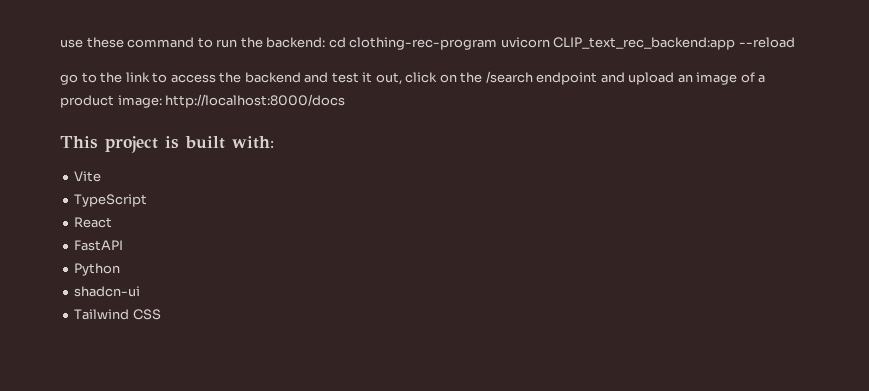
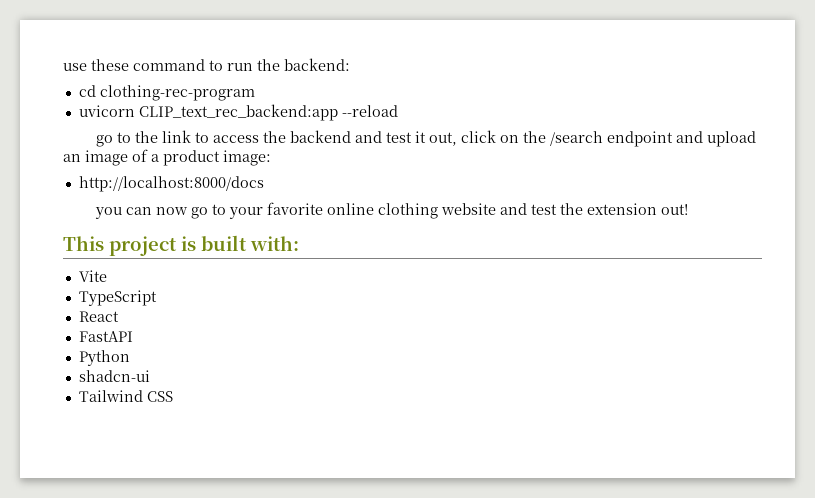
- use these command to run the backend: cd clothing-rec-program uvicorn CLIP_text_rec_backend:app --reload
+ use these command to run the backend:
+ cd clothing-rec-program
+ uvicorn CLIP_text_rec_backend:app --reload
- go to the link to access the backend and test it out, click on the /search endpoint and upload an image of a product image: http://localhost:8000/docs
+ go to the link to access the backend and test it out, click on the /search endpoint and upload an image of a product image:
+ http://localhost:8000/docs
+ you can now go to your favorite online clothing website and test the extension out!

